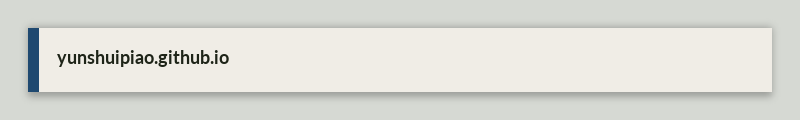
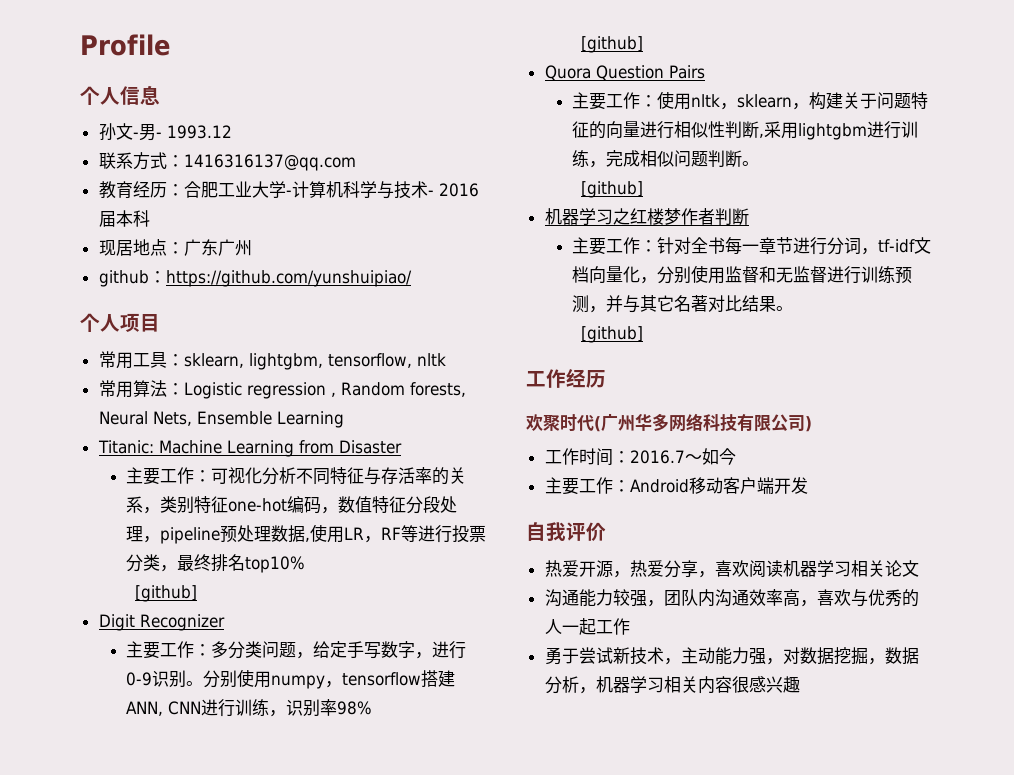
- yunshuipiao.github.io
+ Profile
+ 个人信息
+ 孙文-男- 1993.12
+ 联系方式：1416316137@qq.com
+ 教育经历：合肥工业大学-计算机科学与技术- 2016届本科
+ 现居地点：广东广州
+ github：https://github.com/yunshuipiao/
+ 个人项目
+ 常用工具：sklearn, lightgbm, tensorflow, nltk
+ 常用算法：Logistic regression , Random forests, Neural Nets, Ensemble Learning
+ Titanic: Machine Learning from Disaster
+ 主要工作：可视化分析不同特征与存活率的关系，类别特征one-hot编码，数值特征分段处理，pipeline预处理数据,使用LR，RF等进行投票分类，最终排名top10%
+ [github]
+ Digit Recognizer
+ 主要工作：多分类问题，给定手写数字，进行0-9识别。分别使用numpy，tensorflow搭建ANN, CNN进行训练，识别率98%
+ [github]
+ Quora Question Pairs
+ 主要工作：使用nltk，sklearn，构建关于问题特征的向量进行相似性判断,采用lightgbm进行训练，完成相似问题判断。
+ [github]
+ 机器学习之红楼梦作者判断
+ 主要工作：针对全书每一章节进行分词，tf-idf文档向量化，分别使用监督和无监督进行训练预测，并与其它名著对比结果。
+ [github]
+ 工作经历
+ 欢聚时代(广州华多网络科技有限公司)
+ 工作时间：2016.7～如今
+ 主要工作：Android移动客户端开发
+ 自我评价
+ 热爱开源，热爱分享，喜欢阅读机器学习相关论文
+ 沟通能力较强，团队内沟通效率高，喜欢与优秀的人一起工作
+ 勇于尝试新技术，主动能力强，对数据挖掘，数据分析，机器学习相关内容很感兴趣

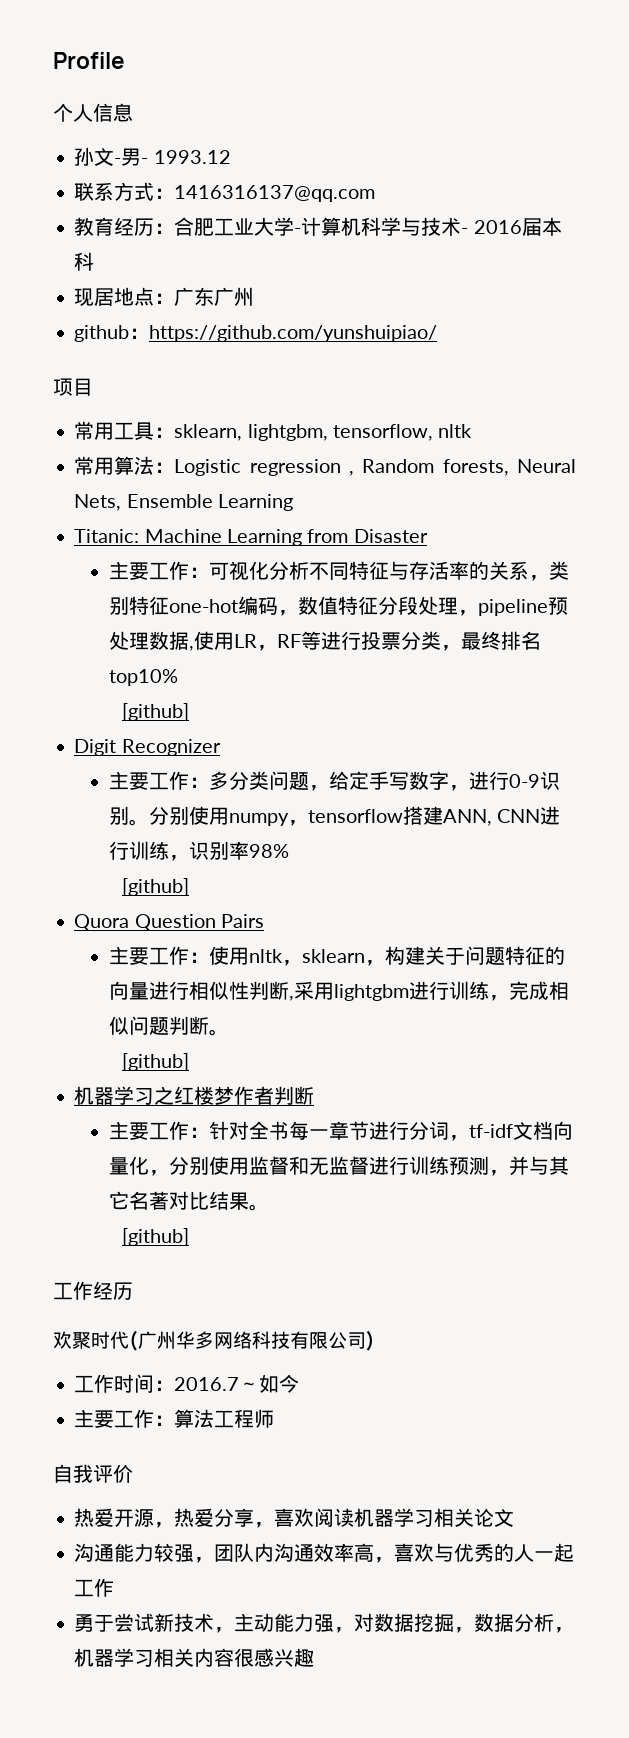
- 个人项目
+ 项目
- 主要工作：Android移动客户端开发
+ 主要工作：算法工程师

